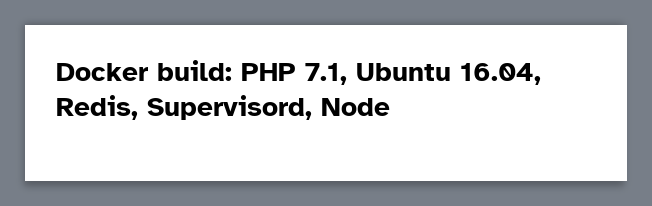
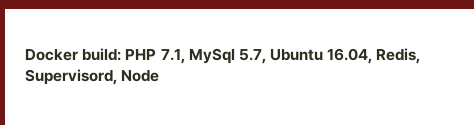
- Docker build: PHP 7.1, Ubuntu 16.04, Redis, Supervisord, Node
+ Docker build: PHP 7.1, MySql 5.7, Ubuntu 16.04, Redis, Supervisord, Node

